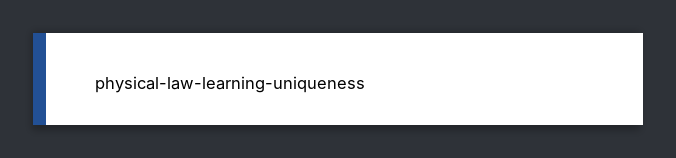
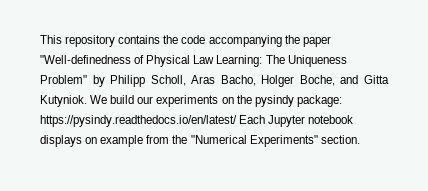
- physical-law-learning-uniqueness
+ This repository contains the code accompanying the paper "Well-definedness of Physical Law Learning: The Uniqueness Problem" by Philipp Scholl, Aras Bacho, Holger Boche, and Gitta Kutyniok. We build our experiments on the pysindy package: https://pysindy.readthedocs.io/en/latest/ Each Jupyter notebook displays on example from the "Numerical Experiments" section.

